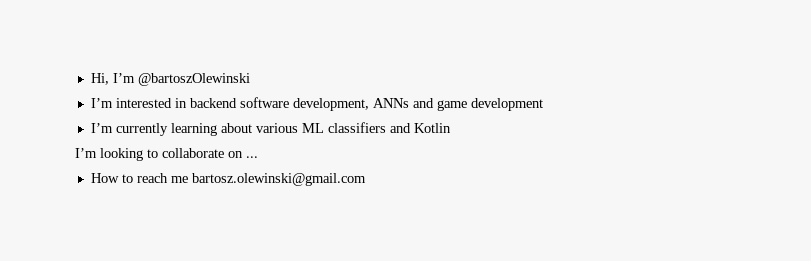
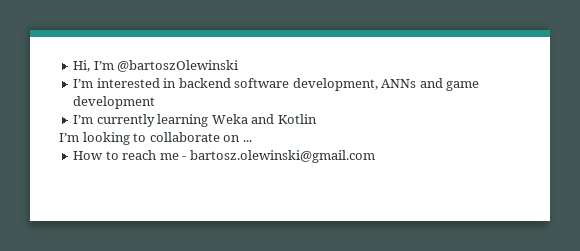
- I’m currently learning about various ML classifiers and Kotlin
+ I’m currently learning Weka and Kotlin
- How to reach me bartosz.olewinski@gmail.com
+ How to reach me - bartosz.olewinski@gmail.com

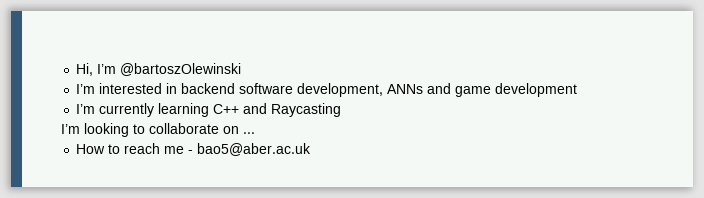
- I’m currently learning Weka and Kotlin
+ I’m currently learning C++ and Raycasting
- How to reach me - bartosz.olewinski@gmail.com
+ How to reach me - bao5@aber.ac.uk

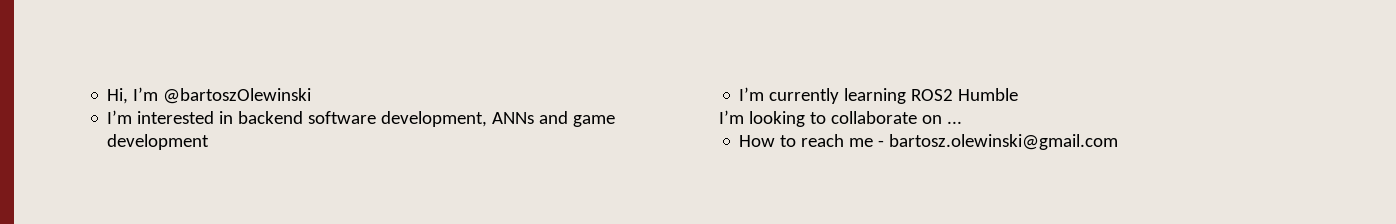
- I’m currently learning C++ and Raycasting
+ I’m currently learning ROS2 Humble
- How to reach me - bao5@aber.ac.uk
+ How to reach me - bartosz.olewinski@gmail.com

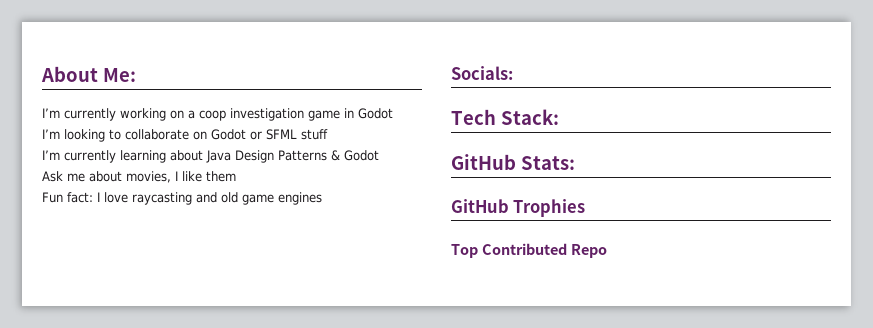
- Hi, I’m @bartoszOlewinski
- I’m interested in backend software development, ANNs and game development
- I’m currently learning ROS2 Humble
+ About Me:
+ I’m currently working on a coop investigation game in Godot
- I’m looking to collaborate on ...
- How to reach me - bartosz.olewinski@gmail.com
+ I’m looking to collaborate on Godot or SFML stuff
+ I’m currently learning about Java Design Patterns & Godot
+ Ask me about movies, I like them
+ Fun fact: I love raycasting and old game engines
+ Socials:
+ Tech Stack:
+ GitHub Stats:
+ GitHub Trophies
+ Top Contributed Repo

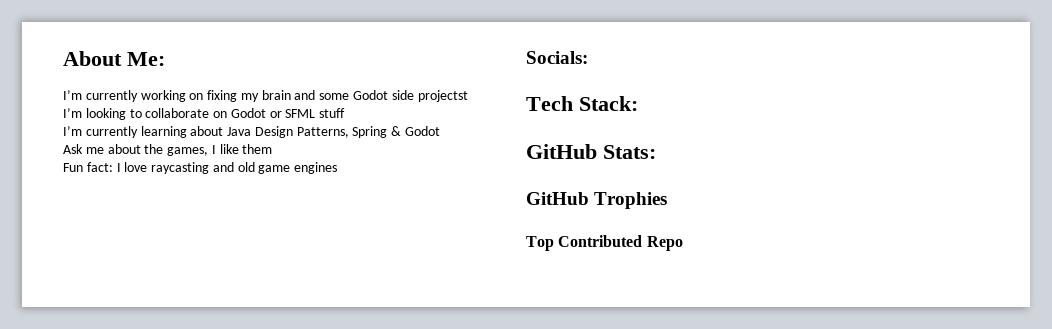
- I’m currently working on a coop investigation game in Godot
+ I’m currently working on fixing my brain and some Godot side projectst
- I’m currently learning about Java Design Patterns & Godot
+ I’m currently learning about Java Design Patterns, Spring & Godot
- Ask me about movies, I like them
+ Ask me about the games, I like them

